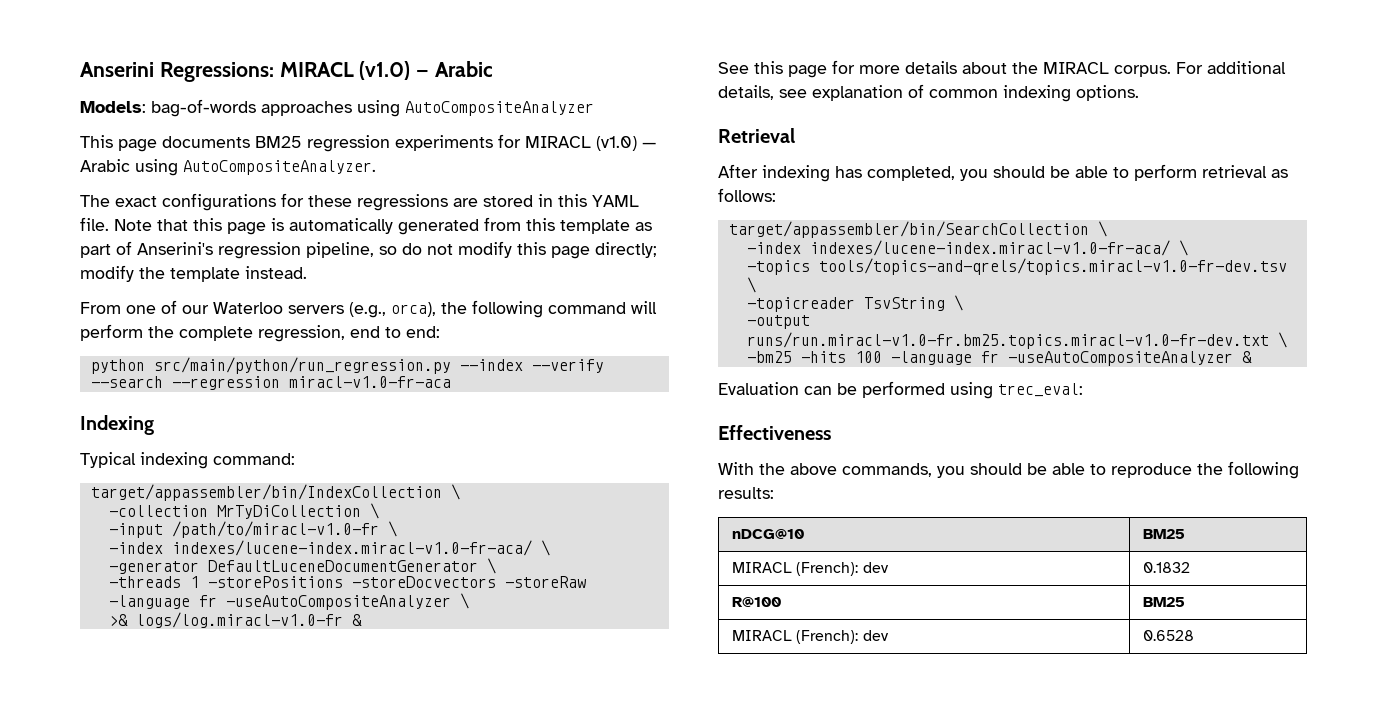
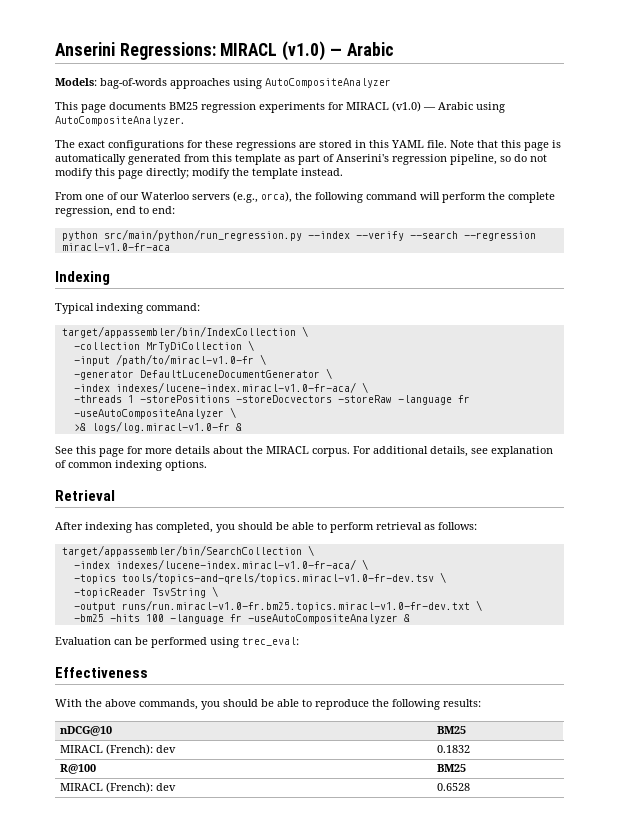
  -input /path/to/miracl-v1.0-fr \
+ -generator DefaultLuceneDocumentGenerator \
  -index indexes/lucene-index.miracl-v1.0-fr-aca/ \
- -generator DefaultLuceneDocumentGenerator \
- -topicreader TsvString \
+ -topicReader TsvString \

